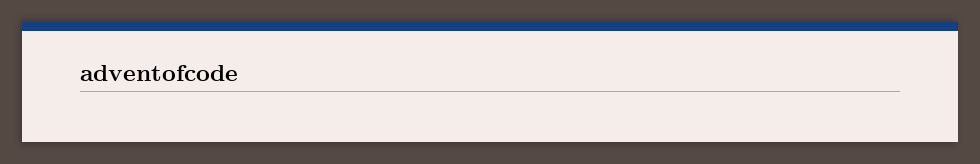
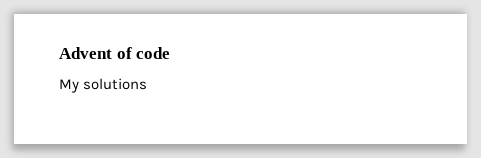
- adventofcode
+ Advent of code
+ My solutions

